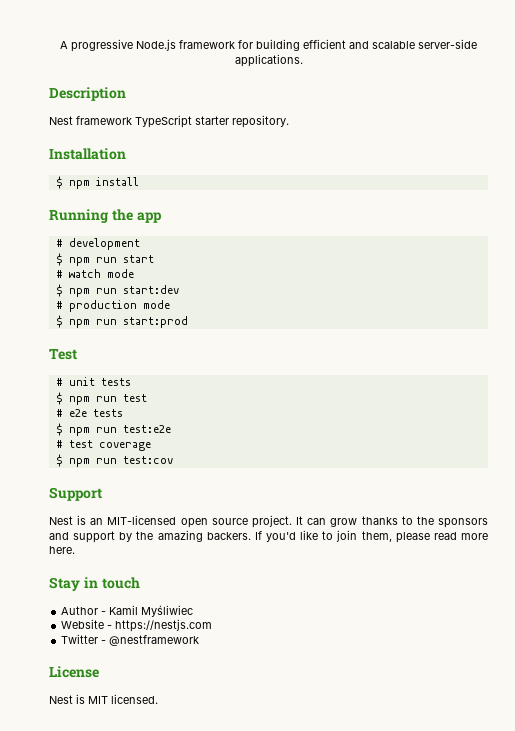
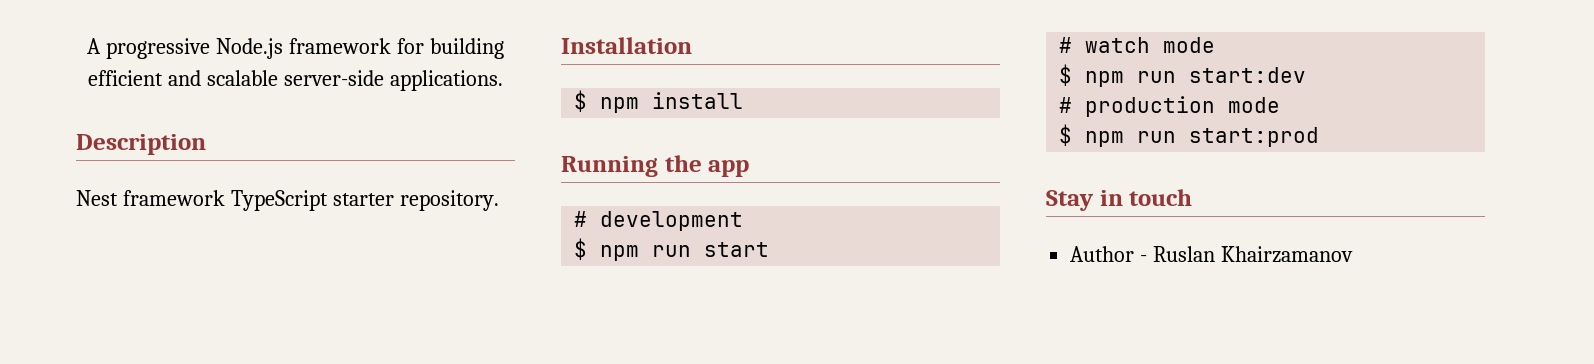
- Test
- # unit tests
- $ npm run test
- # e2e tests
- $ npm run test:e2e
- # test coverage
- $ npm run test:cov
- Support
- Nest is an MIT-licensed open source project. It can grow thanks to the sponsors and support by the amazing backers. If you'd like to join them, please read more here.
- Author - Kamil Myśliwiec
- Website - https://nestjs.com
- Twitter - @nestframework
- License
- Nest is MIT licensed.
+ Author - Ruslan Khairzamanov

